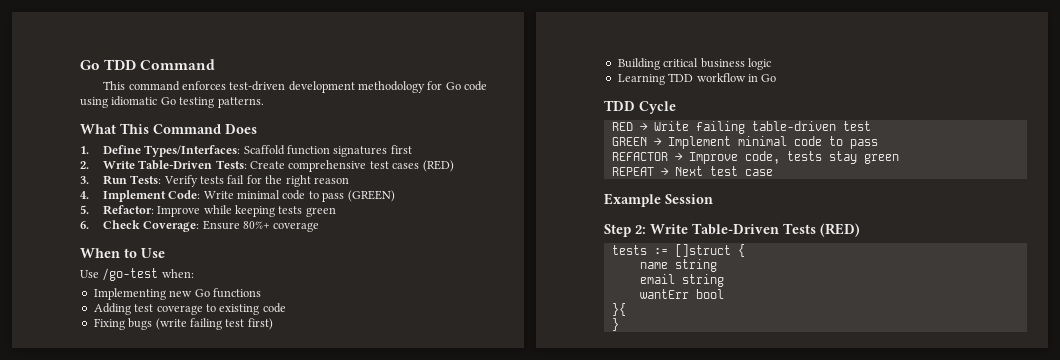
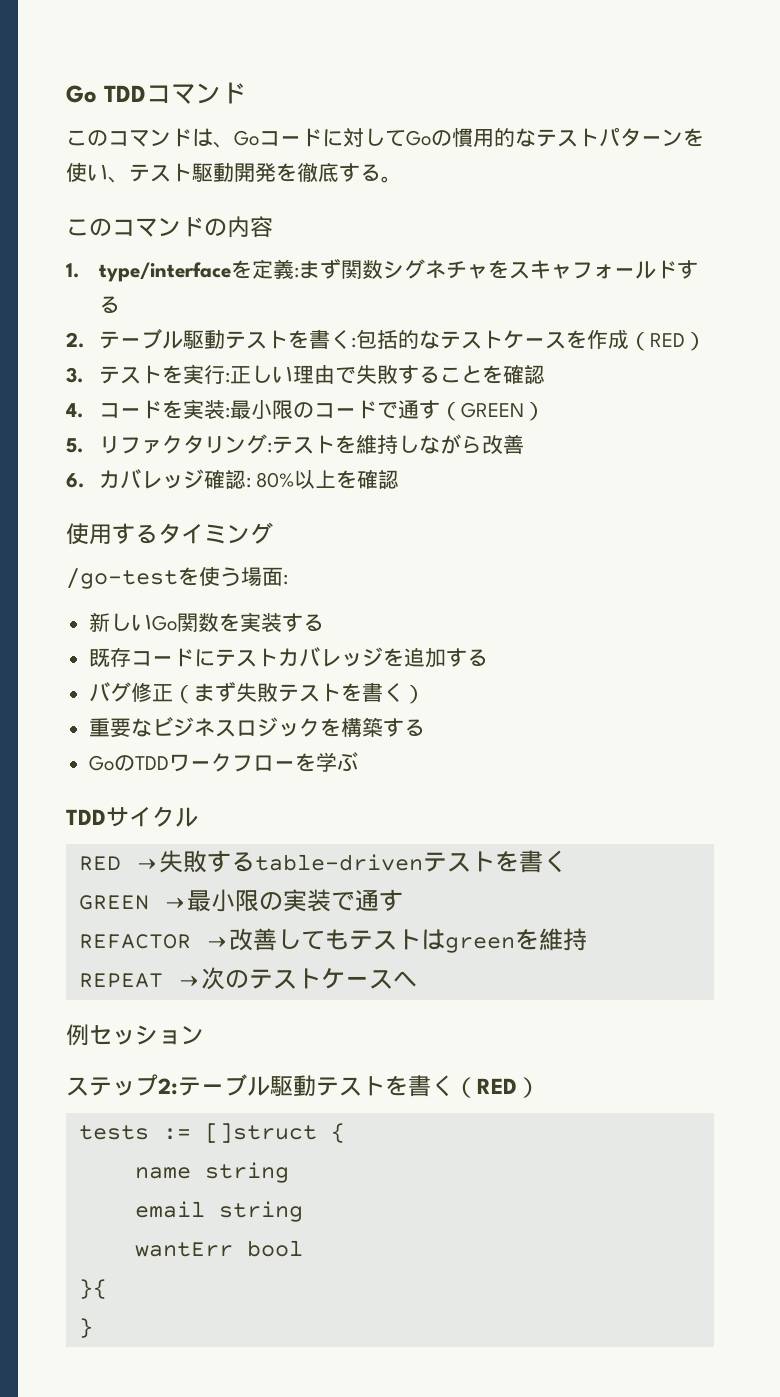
- Go TDD Command
- This command enforces test-driven development methodology for Go code using idiomatic Go testing patterns.
- What This Command Does
- 1. Define Types/Interfaces: Scaffold function signatures first
- 2. Write Table-Driven Tests: Create comprehensive test cases (RED)
- 3. Run Tests: Verify tests fail for the right reason
- 4. Implement Code: Write minimal code to pass (GREEN)
- 5. Refactor: Improve while keeping tests green
- 6. Check Coverage: Ensure 80%+ coverage
- When to Use
- Use /go-test when:
- Implementing new Go functions
- Adding test coverage to existing code
- Fixing bugs (write failing test first)
- Building critical business logic
- Learning TDD workflow in Go
- TDD Cycle
+ Go TDDコマンド
+ このコマンドは、Goコードに対してGoの慣用的なテストパターンを使い、テスト駆動開発を徹底する。
+ このコマンドの内容
+ 1. type/interfaceを定義:まず関数シグネチャをスキャフォールドする
+ 2.テーブル駆動テストを書く:包括的なテストケースを作成（RED）
+ 3.テストを実行:正しい理由で失敗することを確認
+ 4.コードを実装:最小限のコードで通す（GREEN）
+ 5.リファクタリング:テストを維持しながら改善
+ 6.カバレッジ確認: 80%以上を確認
+ 使用するタイミング
+ /go-testを使う場面:
+ 新しいGo関数を実装する
+ 既存コードにテストカバレッジを追加する
+ バグ修正（まず失敗テストを書く）
+ 重要なビジネスロジックを構築する
+ GoのTDDワークフローを学ぶ
+ TDDサイクル
- RED → Write failing table-driven test
- GREEN → Implement minimal code to pass
- REFACTOR → Improve code, tests stay green
+ RED →失敗するtable-drivenテストを書く
+ GREEN →最小限の実装で通す
+ REFACTOR →改善してもテストはgreenを維持
- REPEAT → Next test case
- Example Session
- Step 2: Write Table-Driven Tests (RED)
+ REPEAT →次のテストケースへ
+ 例セッション
+ ステップ2:テーブル駆動テストを書く（RED）

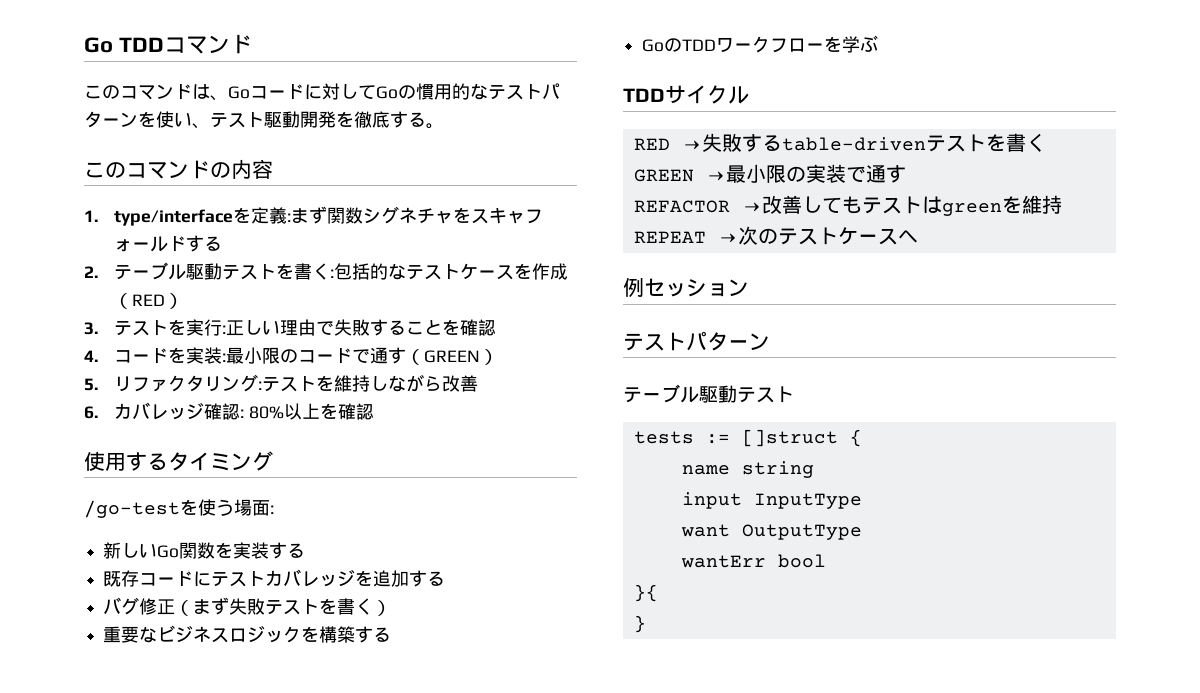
  例セッション
- ステップ2:テーブル駆動テストを書く（RED）
+ テストパターン
+ テーブル駆動テスト
- email string
+ input InputType
+ want OutputType

